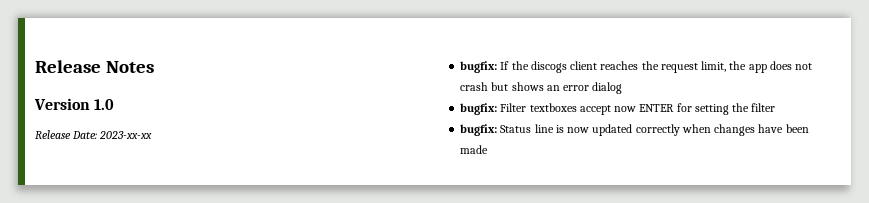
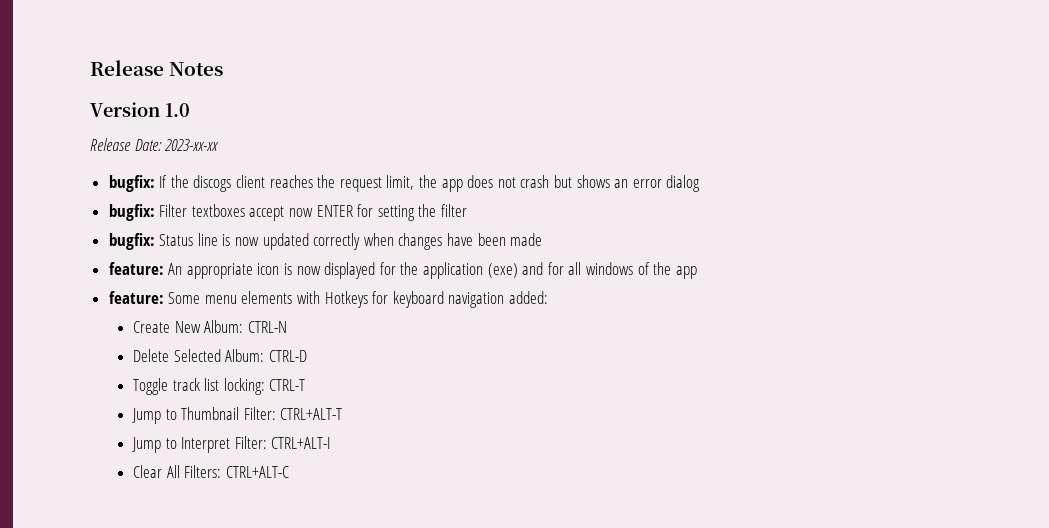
+ feature: An appropriate icon is now displayed for the application (exe) and for all windows of the app
+ feature: Some menu elements with Hotkeys for keyboard navigation added:
+ Create New Album: CTRL-N
+ Delete Selected Album: CTRL-D
+ Toggle track list locking: CTRL-T
+ Jump to Thumbnail Filter: CTRL+ALT-T
+ Jump to Interpret Filter: CTRL+ALT-I
+ Clear All Filters: CTRL+ALT-C

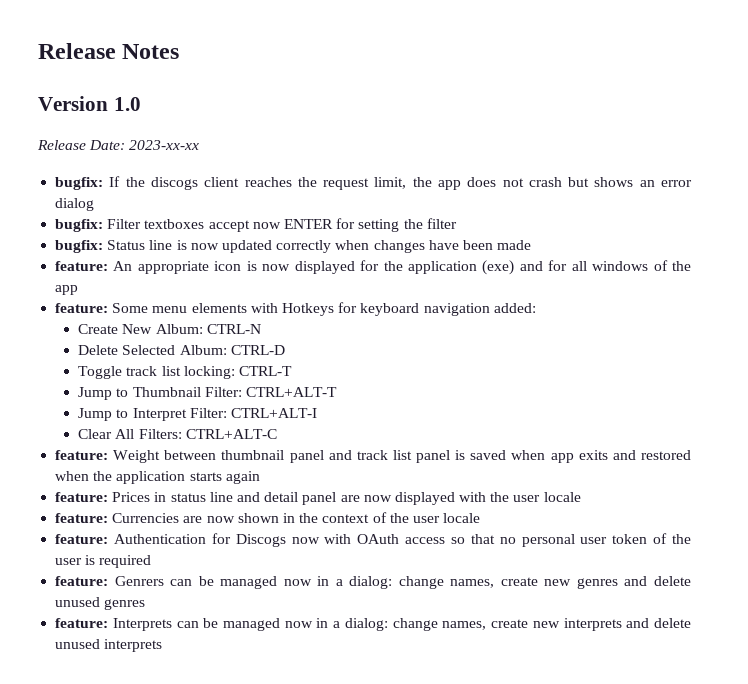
+ feature: Weight between thumbnail panel and track list panel is saved when app exits and restored when the application starts again
+ feature: Prices in status line and detail panel are now displayed with the user locale
+ feature: Currencies are now shown in the context of the user locale
+ feature: Authentication for Discogs now with OAuth access so that no personal user token of the user is required
+ feature: Genrers can be managed now in a dialog: change names, create new genres and delete unused genres
+ feature: Interprets can be managed now in a dialog: change names, create new interprets and delete unused interprets

